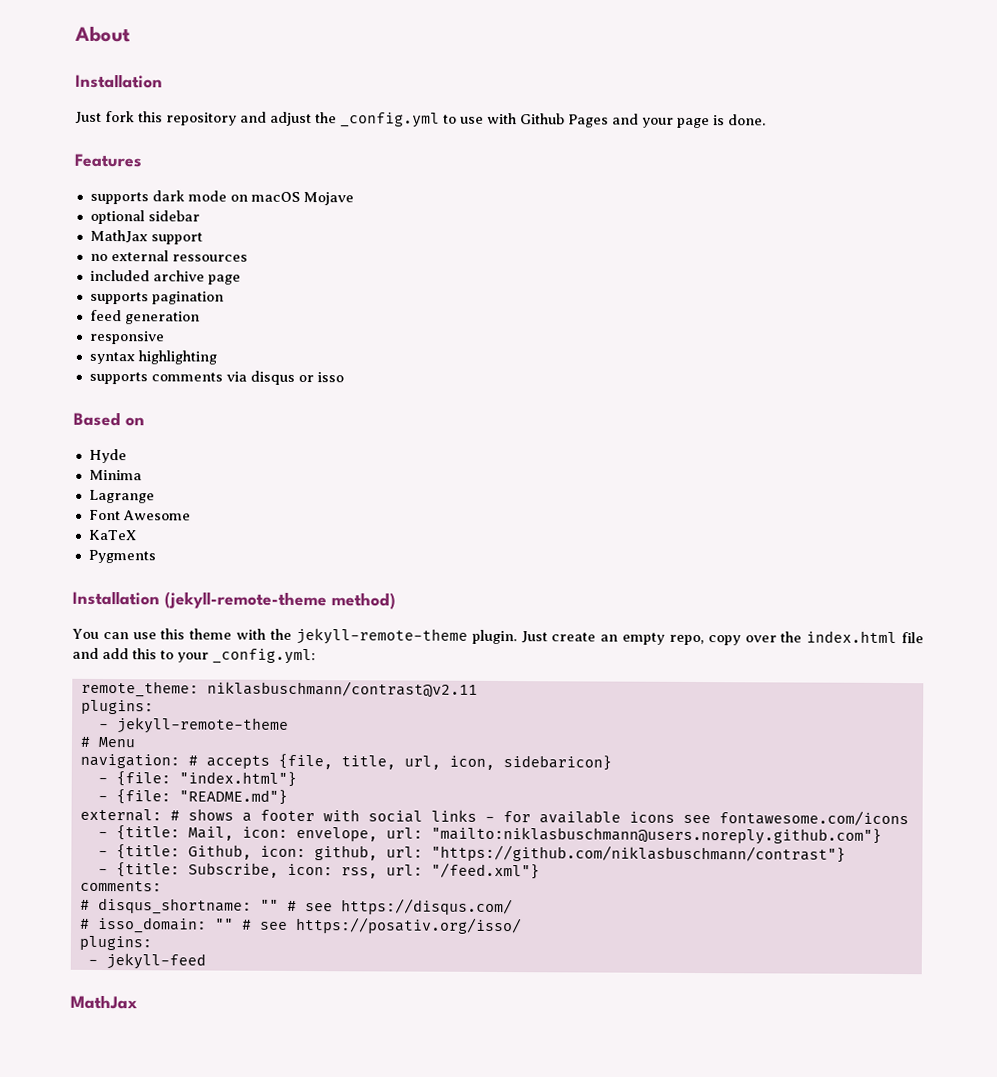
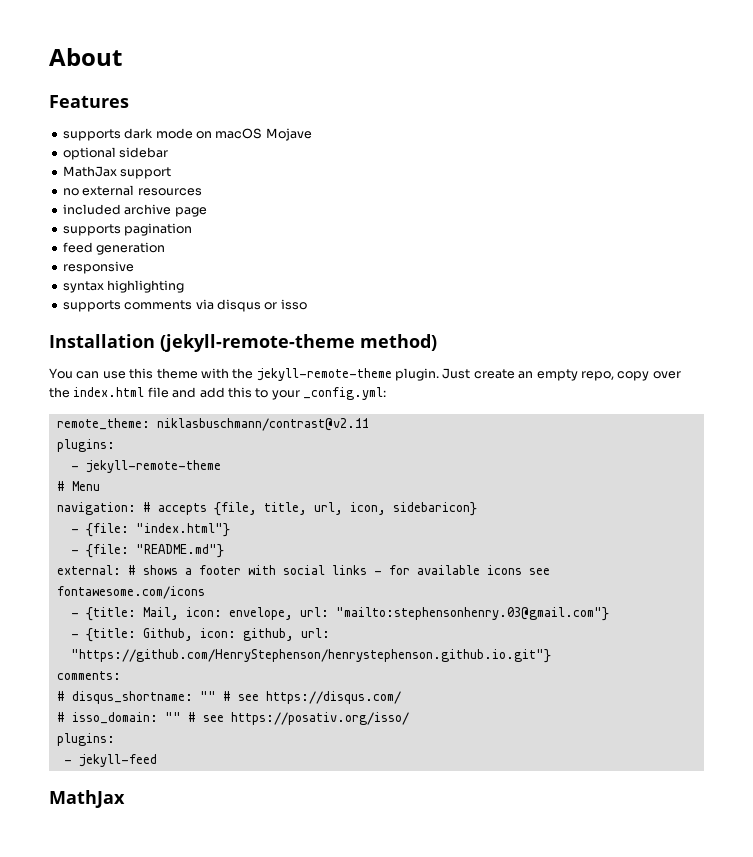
  About
- Installation
- Just fork this repository and adjust the _config.yml to use with Github Pages and your page is done.
- no external ressources
+ no external resources
- Based on
- Hyde
- Minima
- Lagrange
- Font Awesome
- KaTeX
- Pygments
- - {title: Mail, icon: envelope, url: "mailto:niklasbuschmann@users.noreply.github.com"}
+ - {title: Mail, icon: envelope, url: "mailto:stephensonhenry.03@gmail.com"}
- - {title: Github, icon: github, url: "https://github.com/niklasbuschmann/contrast"}
- - {title: Subscribe, icon: rss, url: "/feed.xml"}
+ - {title: Github, icon: github, url: "https://github.com/HenryStephenson/henrystephenson.github.io.git"}

